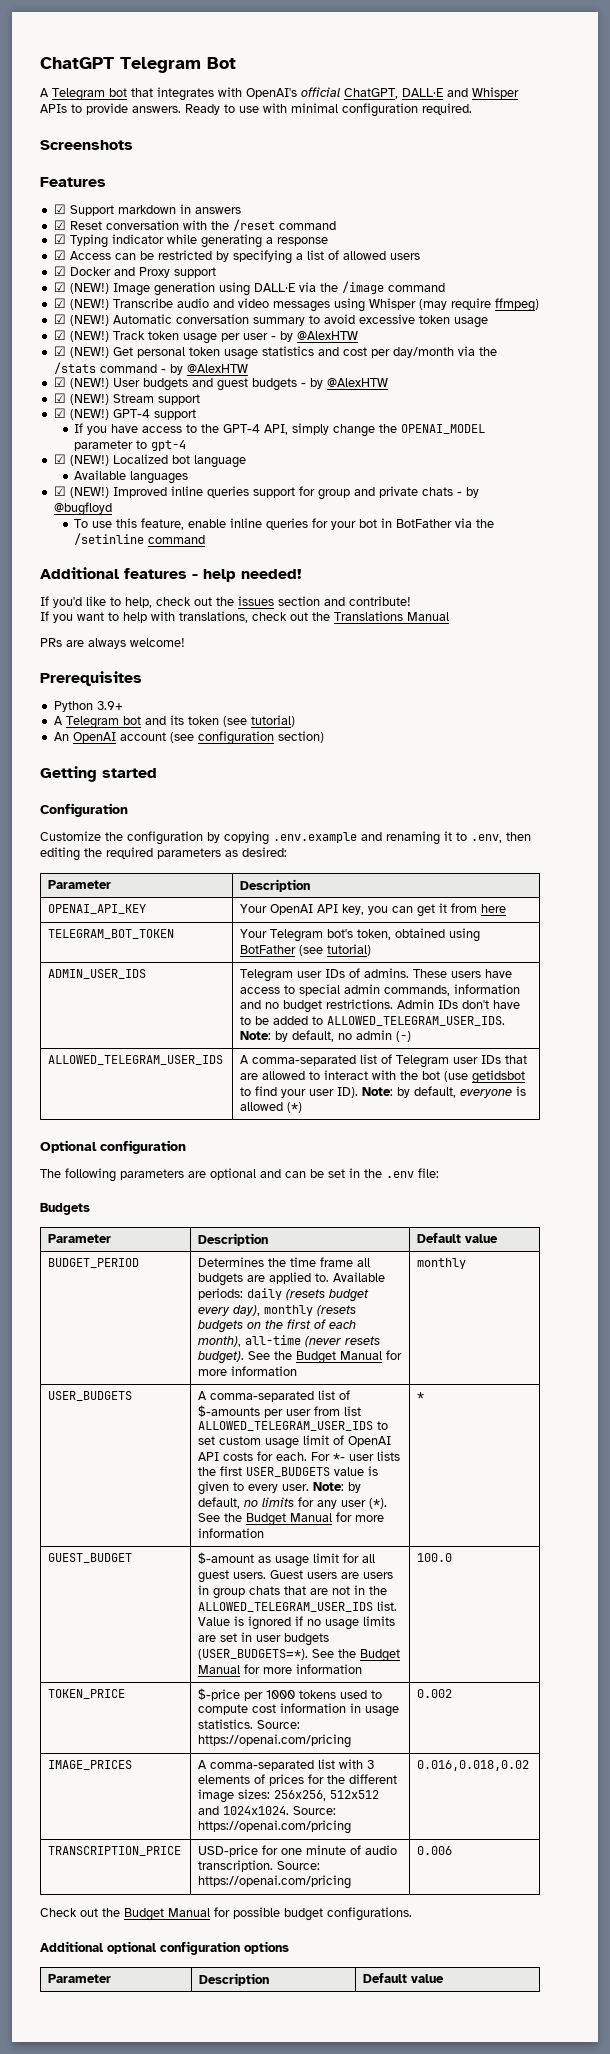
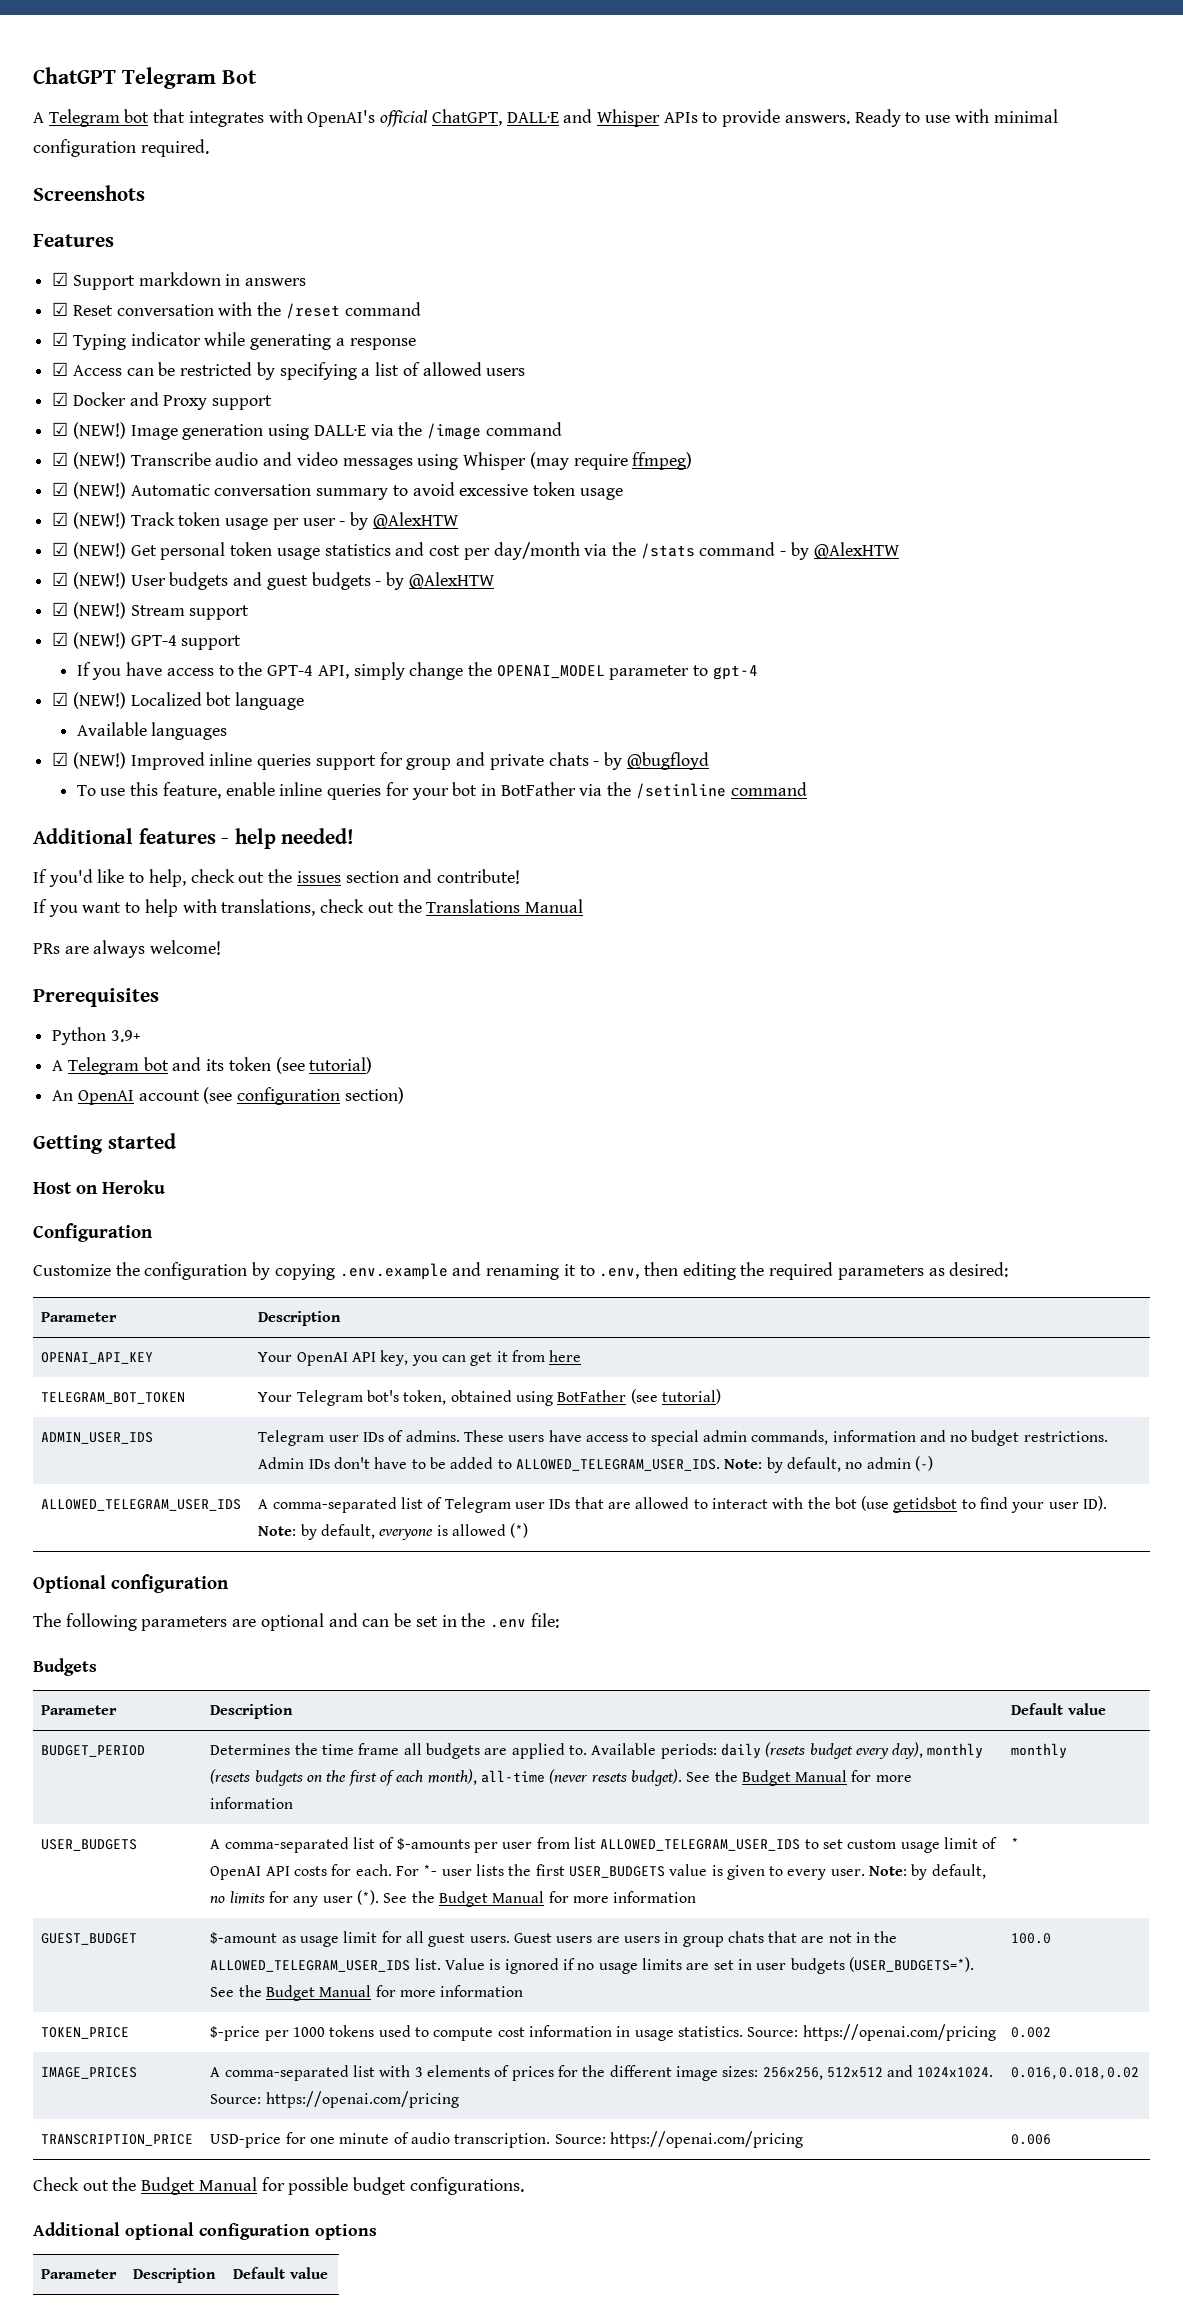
+ Host on Heroku

